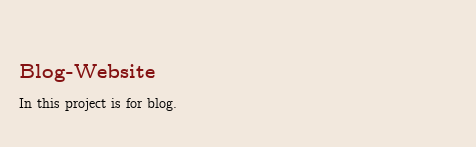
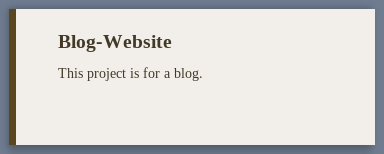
- In this project is for blog.
+ This project is for a blog.

